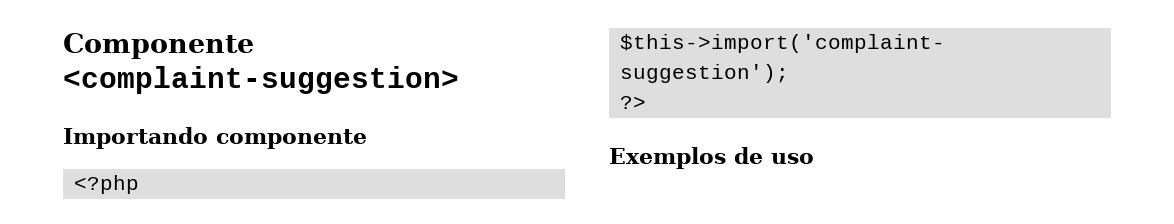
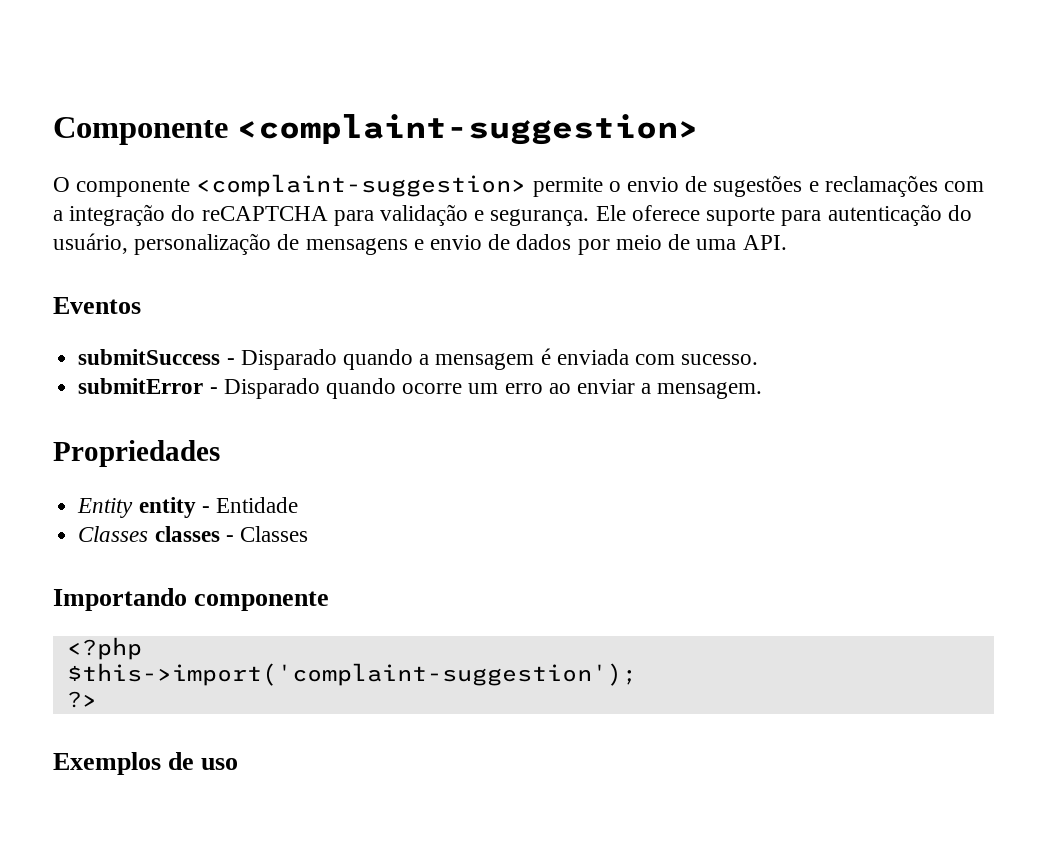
+ O componente <complaint-suggestion> permite o envio de sugestões e reclamações com a integração do reCAPTCHA para validação e segurança. Ele oferece suporte para autenticação do usuário, personalização de mensagens e envio de dados por meio de uma API.
+ Eventos
+ submitSuccess - Disparado quando a mensagem é enviada com sucesso.
+ submitError - Disparado quando ocorre um erro ao enviar a mensagem.
+ Propriedades
+ Entity entity - Entidade
+ Classes classes - Classes

